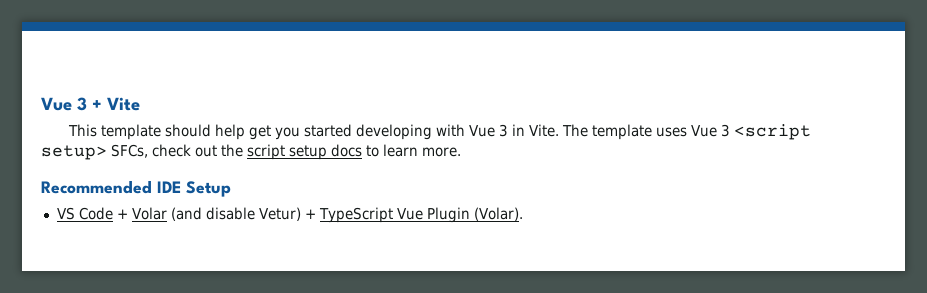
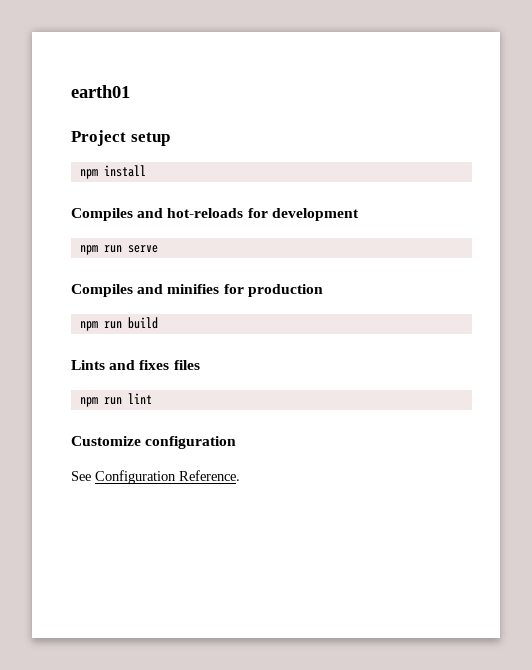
- Vue 3 + Vite
- This template should help get you started developing with Vue 3 in Vite. The template uses Vue 3 <script setup> SFCs, check out the script setup docs to learn more.
- Recommended IDE Setup
- VS Code + Volar (and disable Vetur) + TypeScript Vue Plugin (Volar).
+ earth01
+ Project setup
+ npm install
+ Compiles and hot-reloads for development
+ npm run serve
+ Compiles and minifies for production
+ npm run build
+ Lints and fixes files
+ npm run lint
+ Customize configuration
+ See Configuration Reference.

